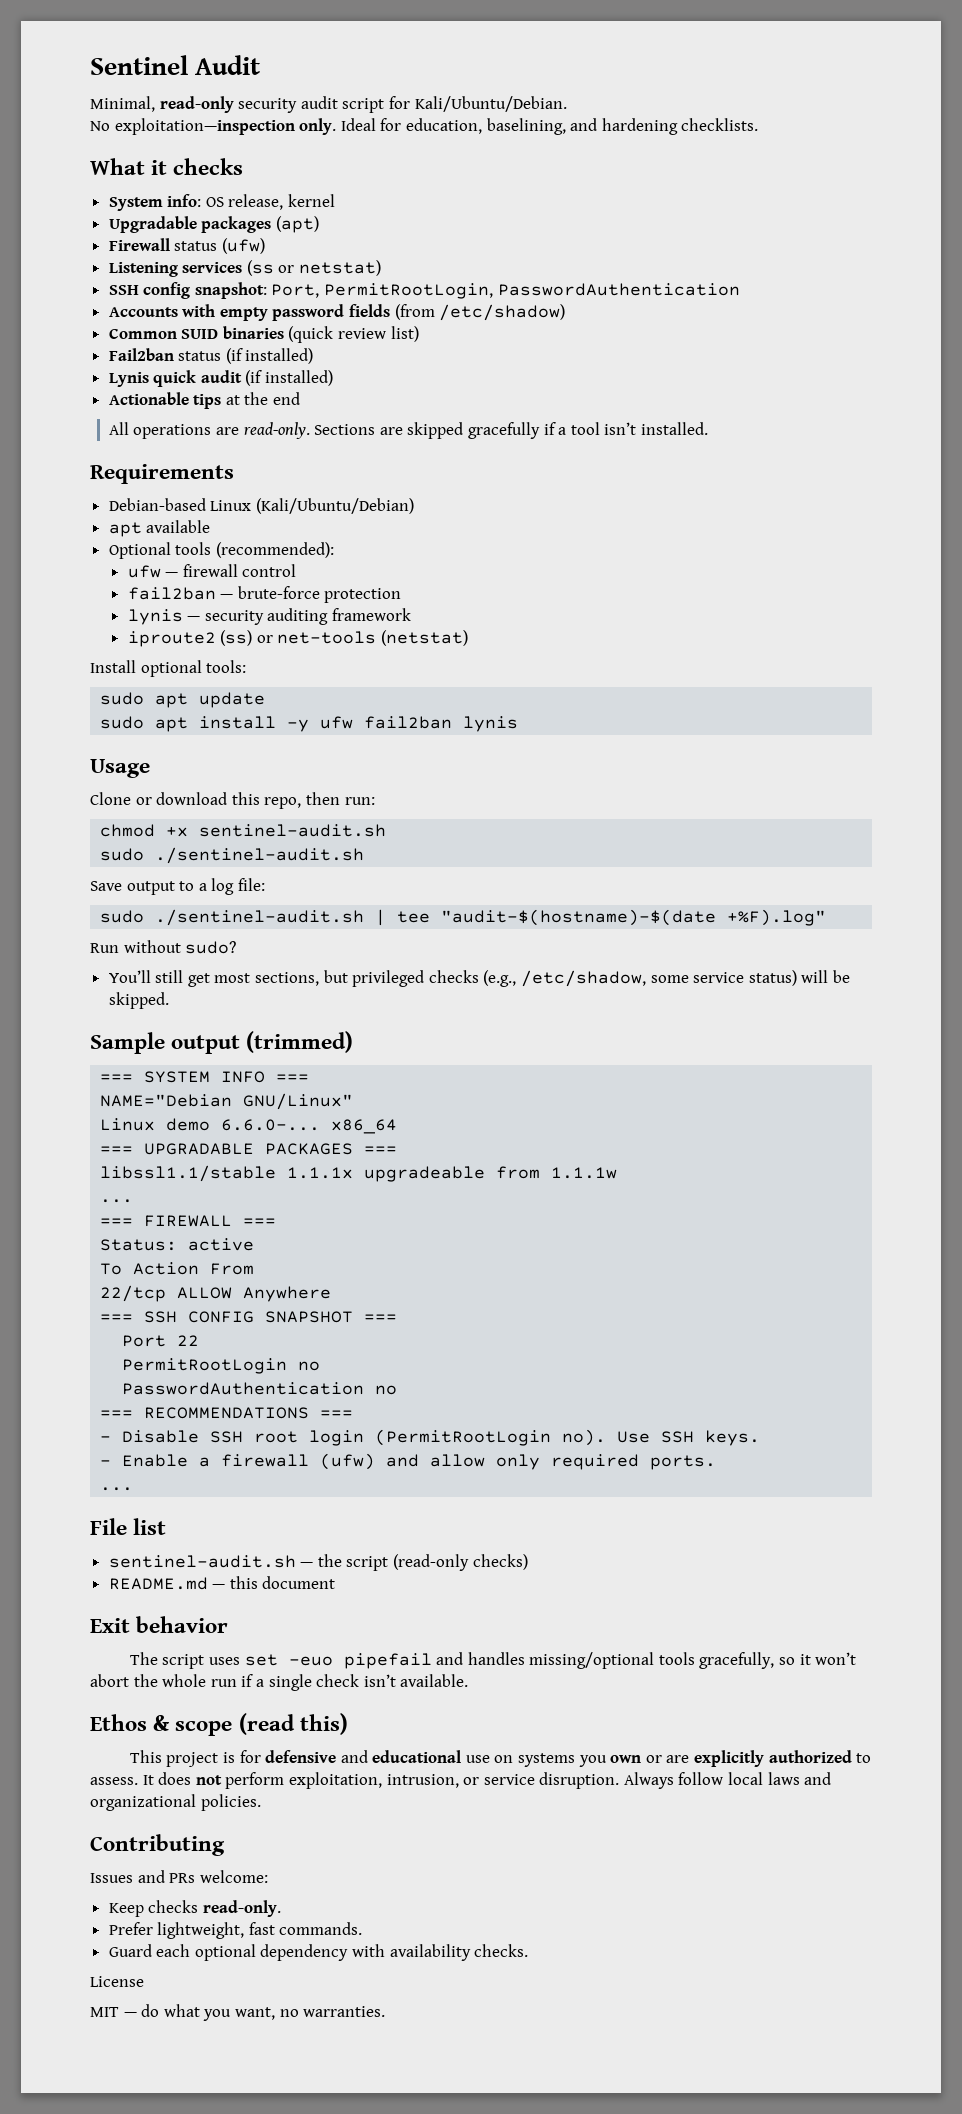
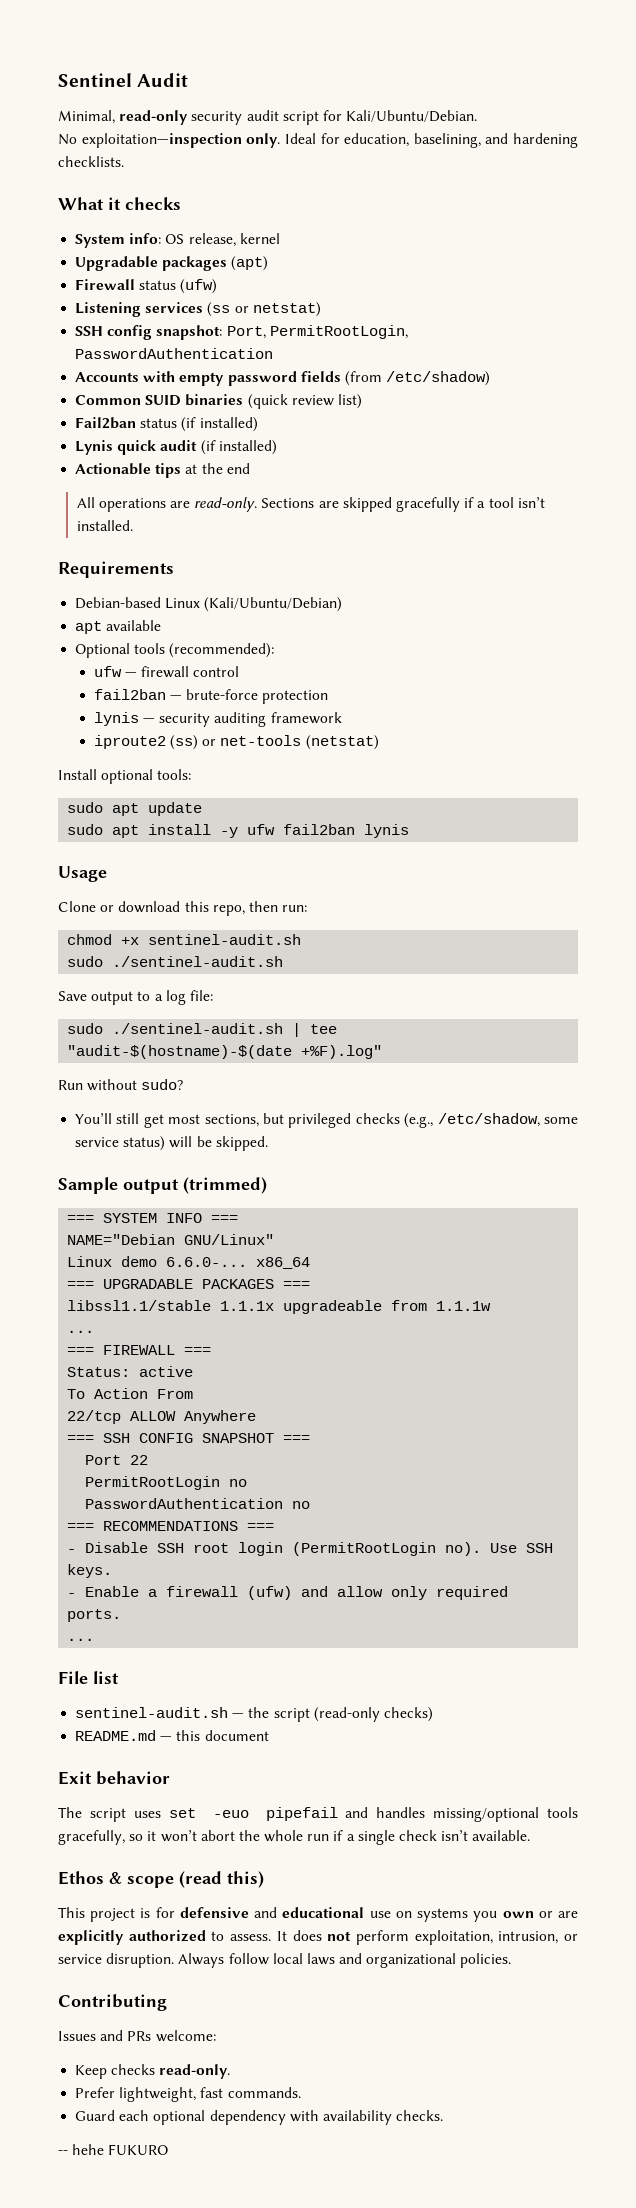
- License
- MIT — do what you want, no warranties.
+ -- hehe FUKURO

